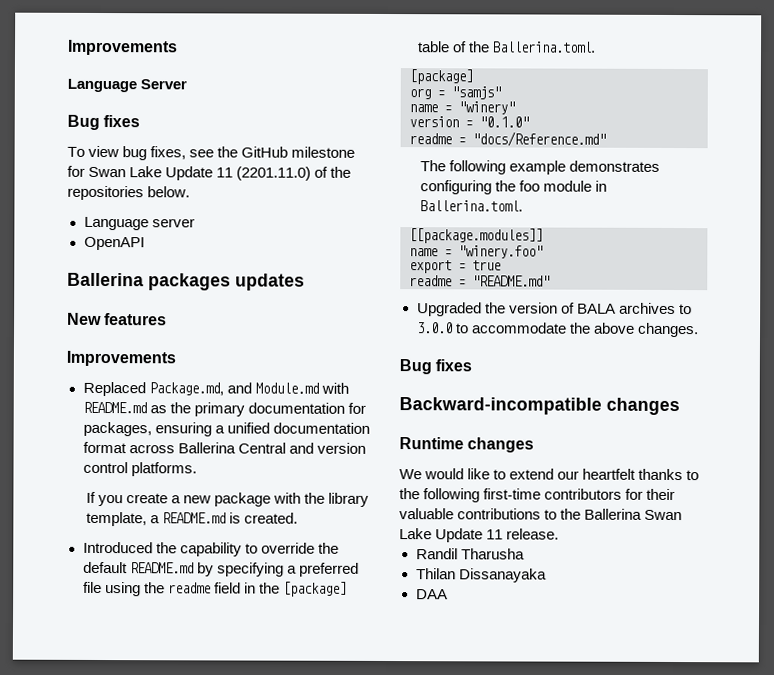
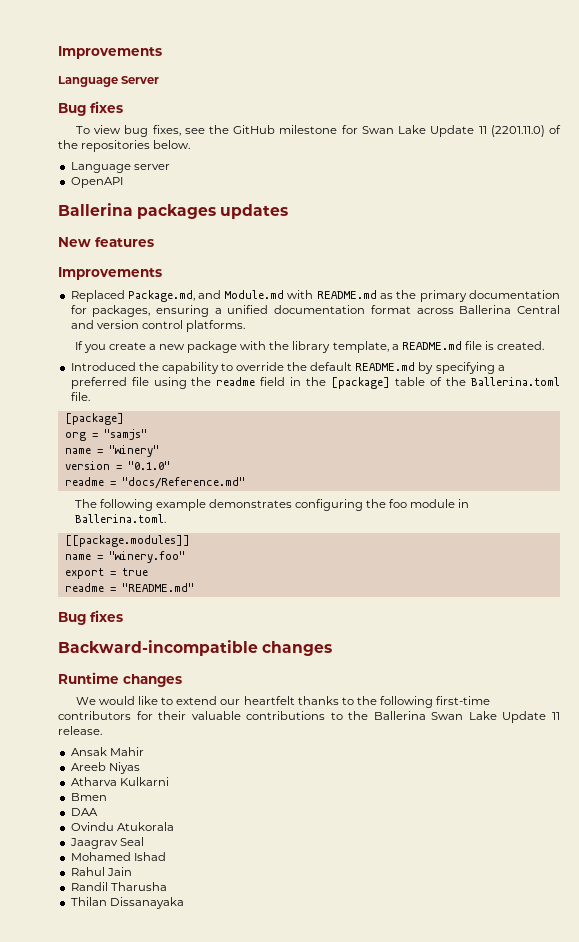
- If you create a new package with the library template, a README.md is created.
+ If you create a new package with the library template, a README.md file is created.
- Introduced the capability to override the default README.md by specifying a preferred file using the readme field in the [package] table of the Ballerina.toml.
+ Introduced the capability to override the default README.md by specifying a preferred file using the readme field in the [package] table of the Ballerina.toml file.
- Upgraded the version of BALA archives to 3.0.0 to accommodate the above changes.
+ Ansak Mahir
+ Areeb Niyas
+ Atharva Kulkarni
+ Bmen
+ DAA
+ Ovindu Atukorala
+ Jaagrav Seal
+ Mohamed Ishad
+ Rahul Jain
- DAA

